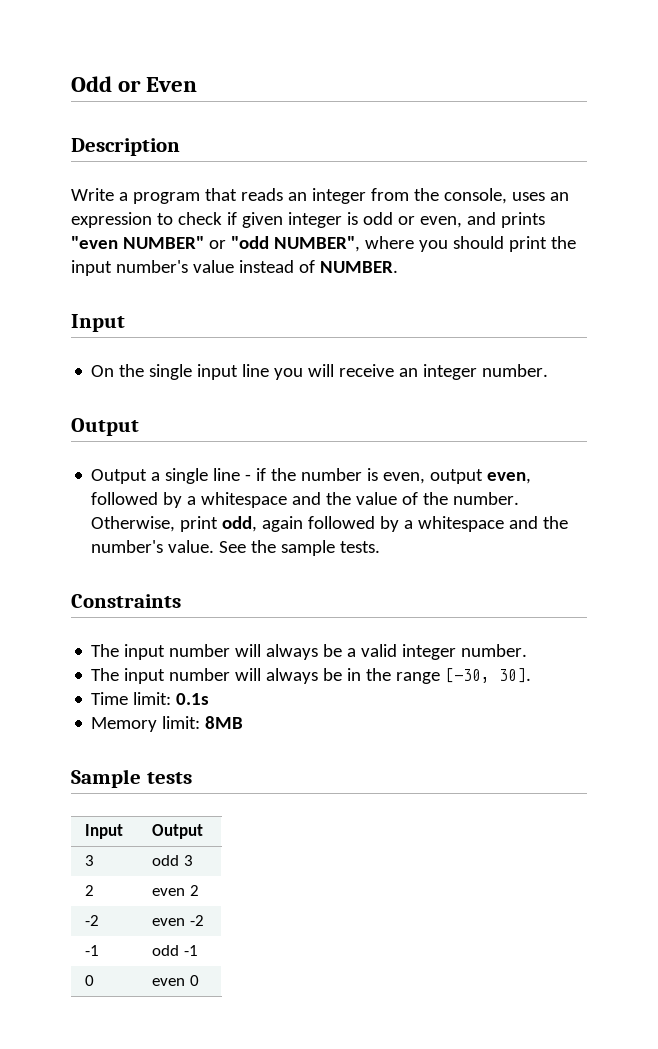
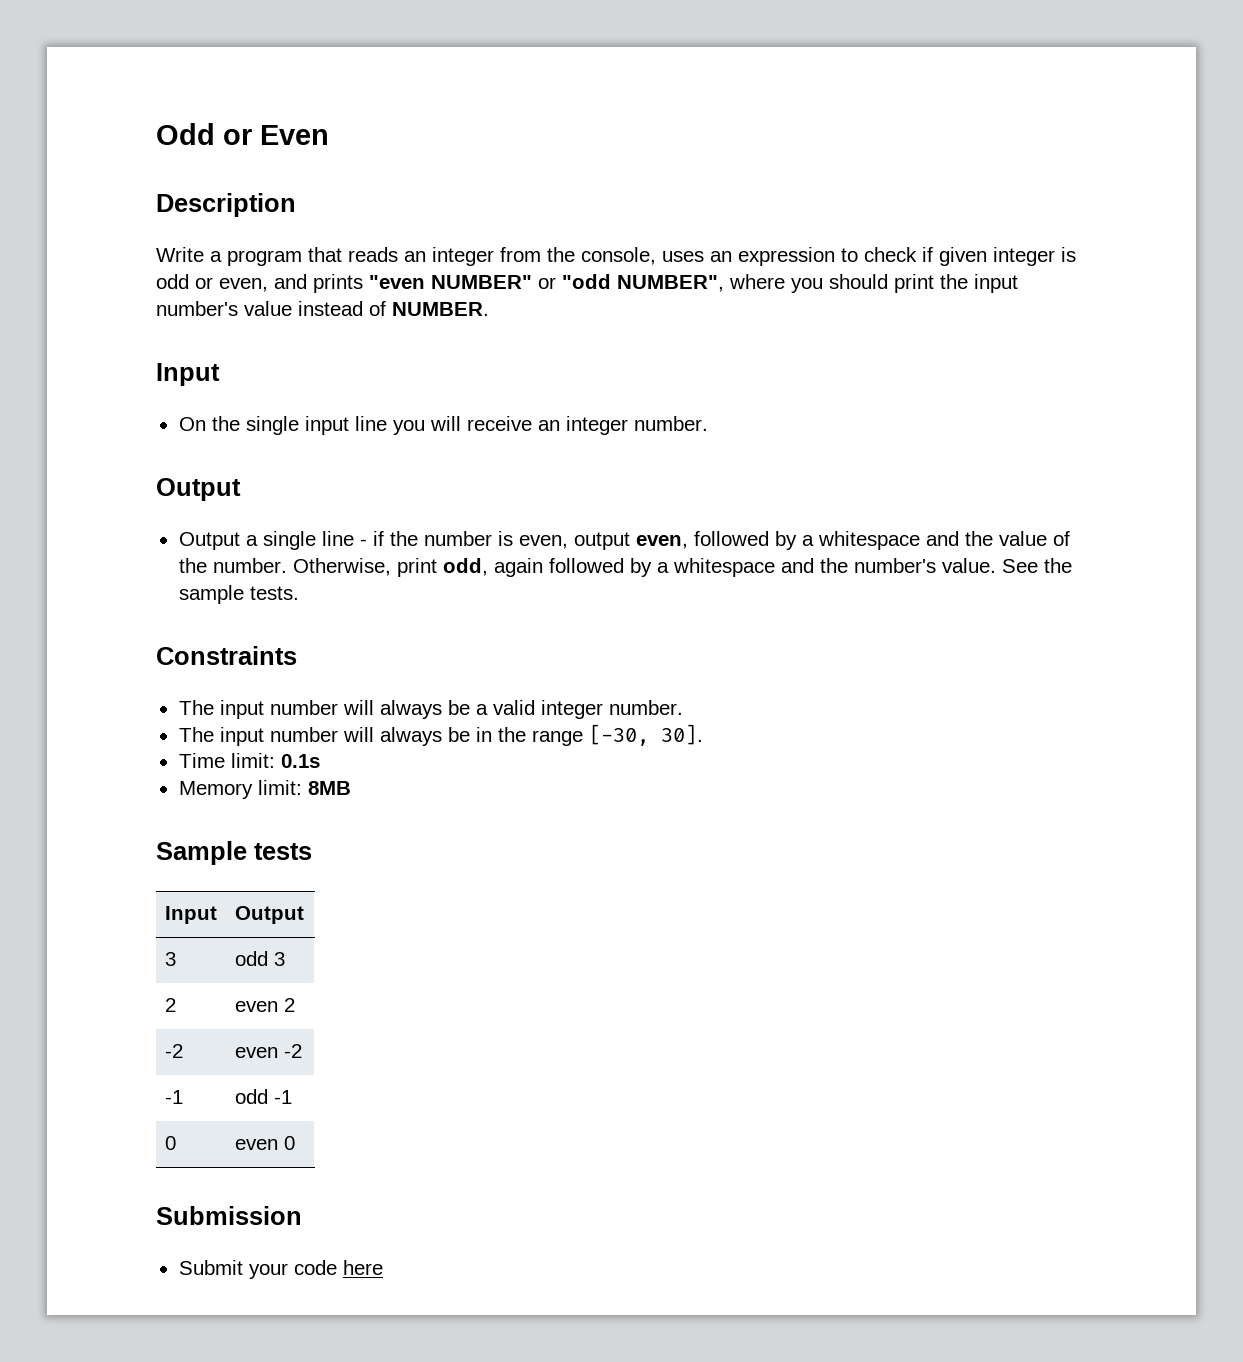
+ Submission
+ Submit your code here

